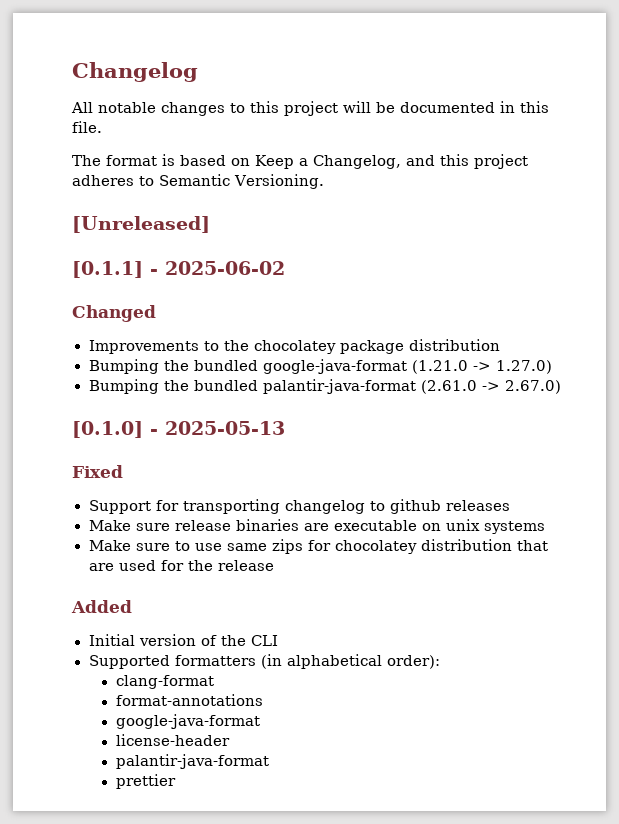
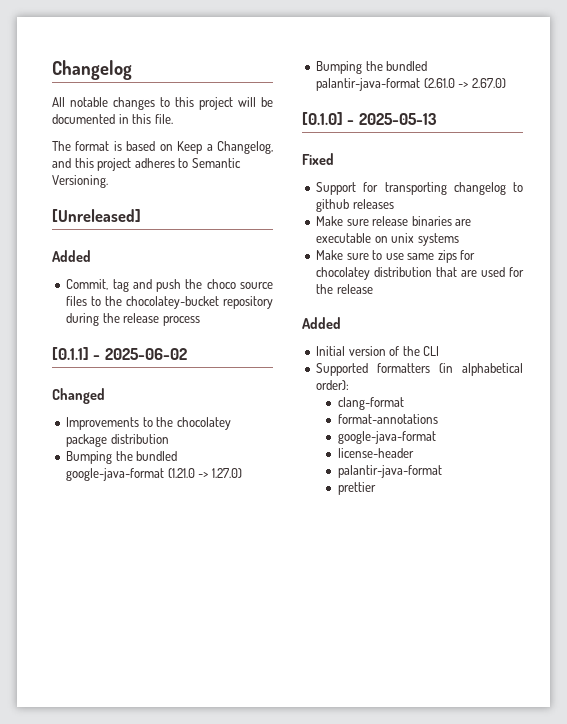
  [Unreleased]
+ Added
+ Commit, tag and push the choco source files to the chocolatey-bucket repository during the release process

